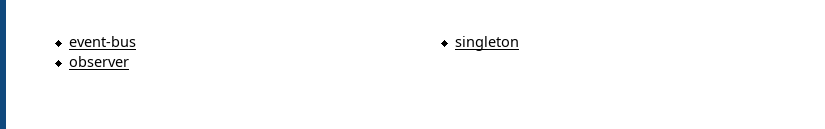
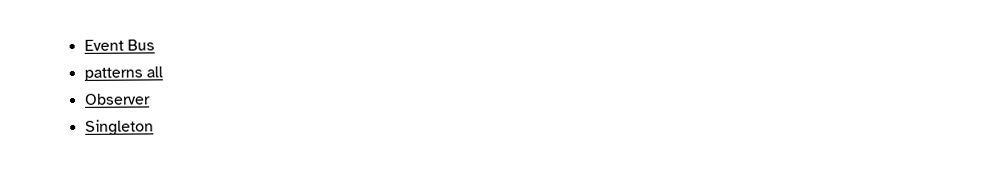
- event-bus
- observer
- singleton
+ Event Bus
+ patterns all
+ Observer
+ Singleton

